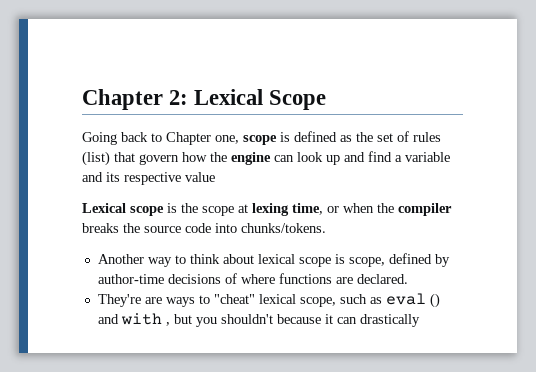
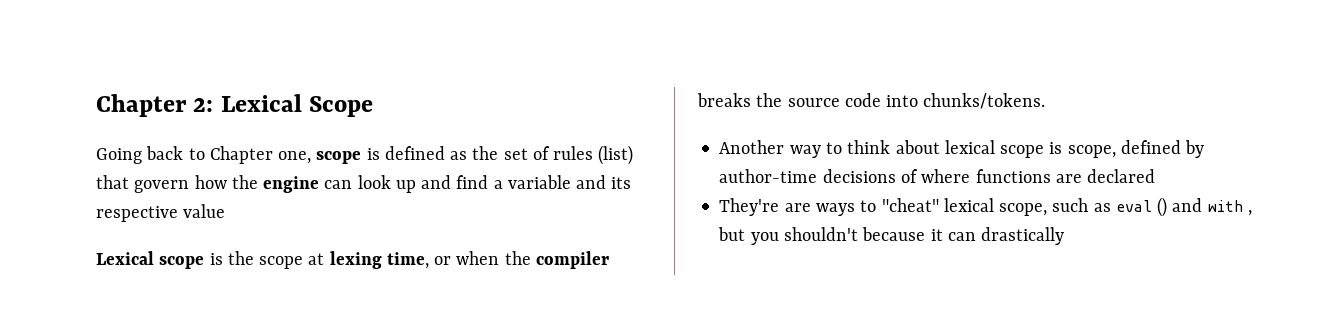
- Another way to think about lexical scope is scope, defined by author-time decisions of where functions are declared.
+ Another way to think about lexical scope is scope, defined by author-time decisions of where functions are declared

